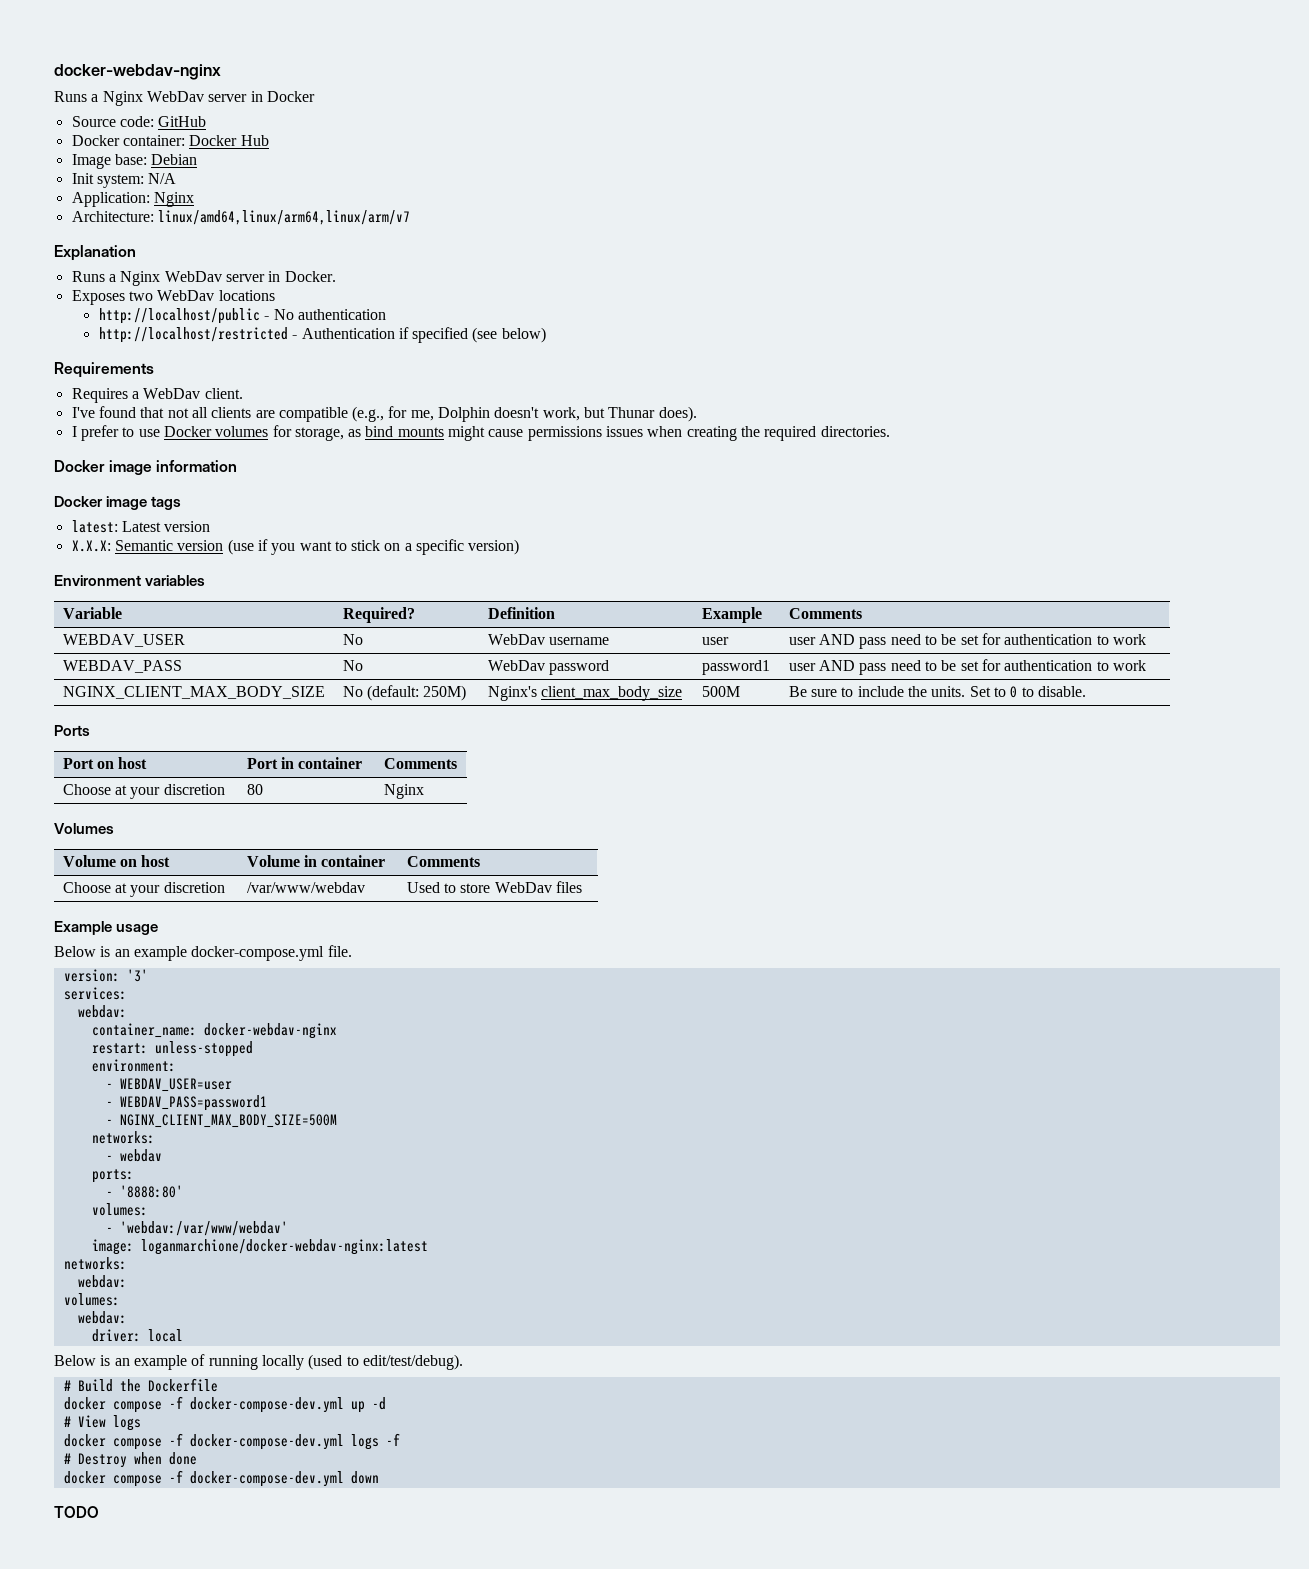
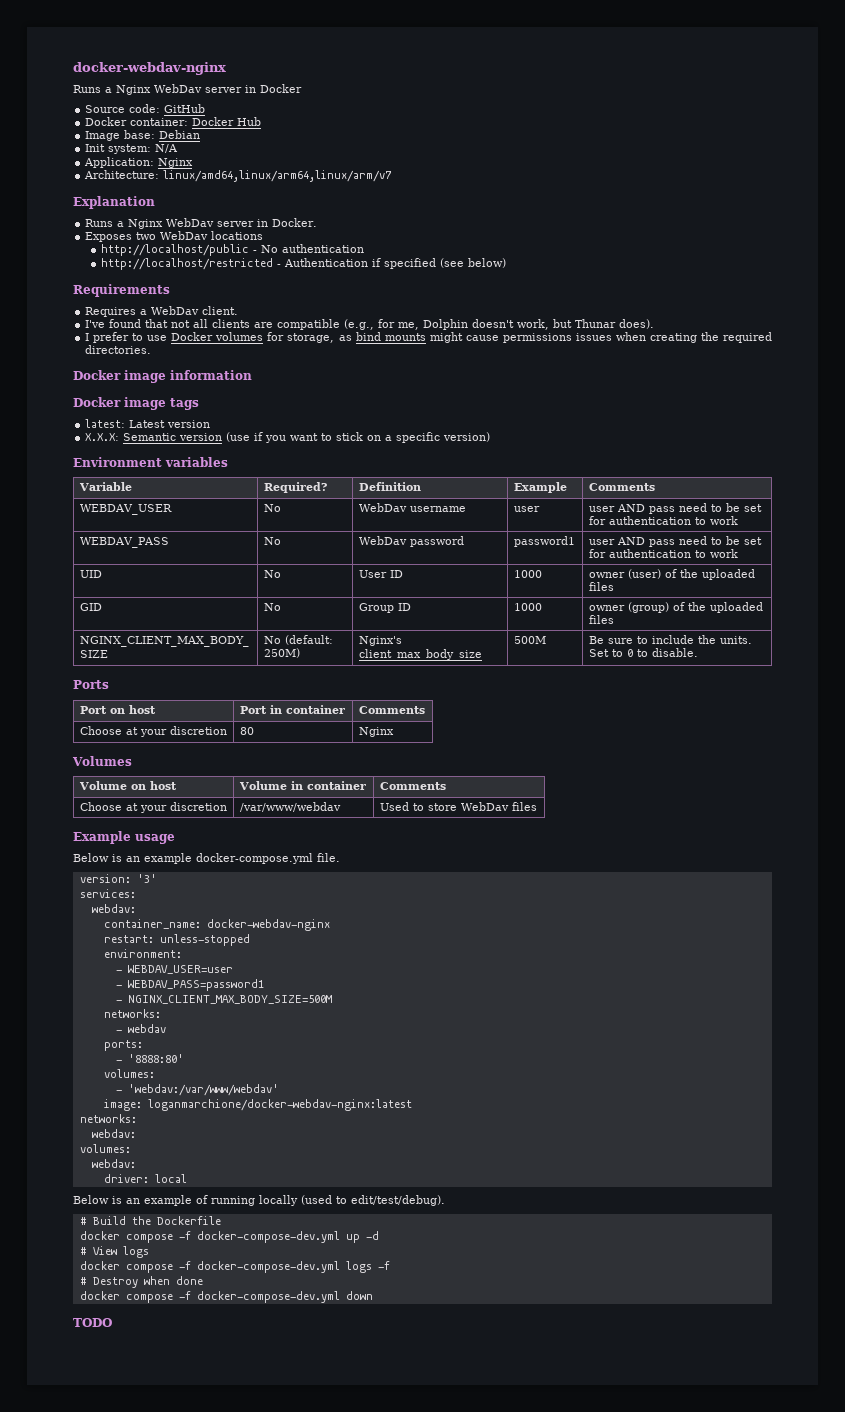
+ UID | No | User ID | 1000 | owner (user) of the uploaded files
+ GID | No | Group ID | 1000 | owner (group) of the uploaded files

